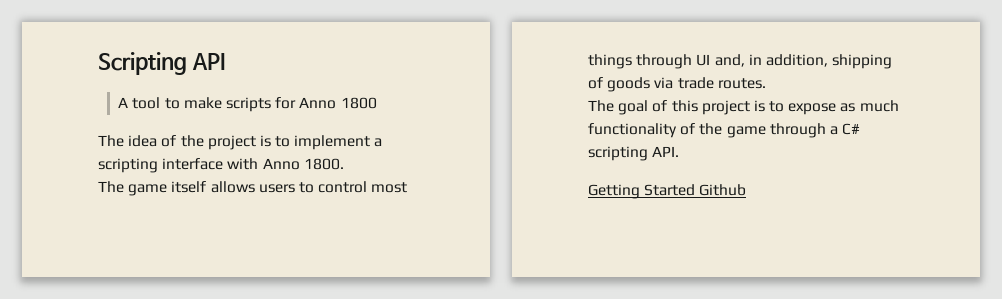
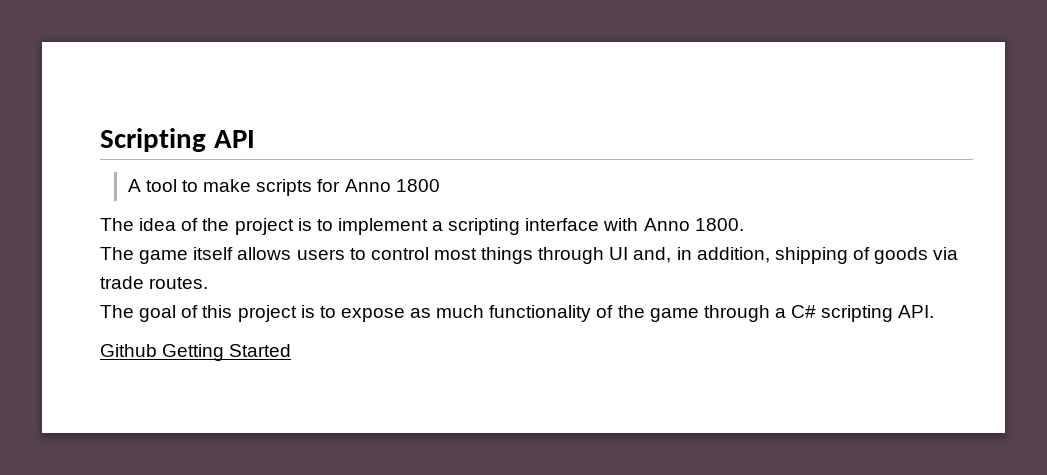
- Getting Started Github
+ Github Getting Started

